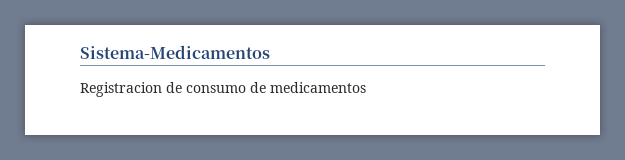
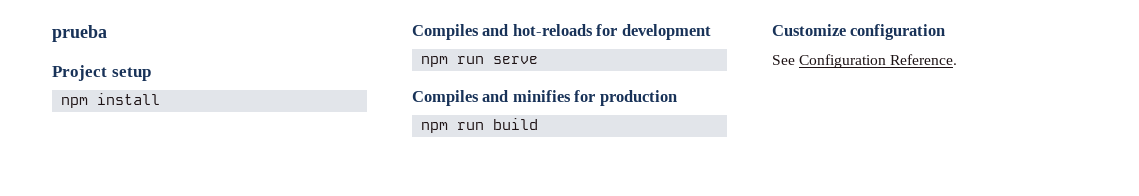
- Sistema-Medicamentos
- Registracion de consumo de medicamentos
+ prueba
+ Project setup
+ npm install
+ Compiles and hot-reloads for development
+ npm run serve
+ Compiles and minifies for production
+ npm run build
+ Customize configuration
+ See Configuration Reference.

